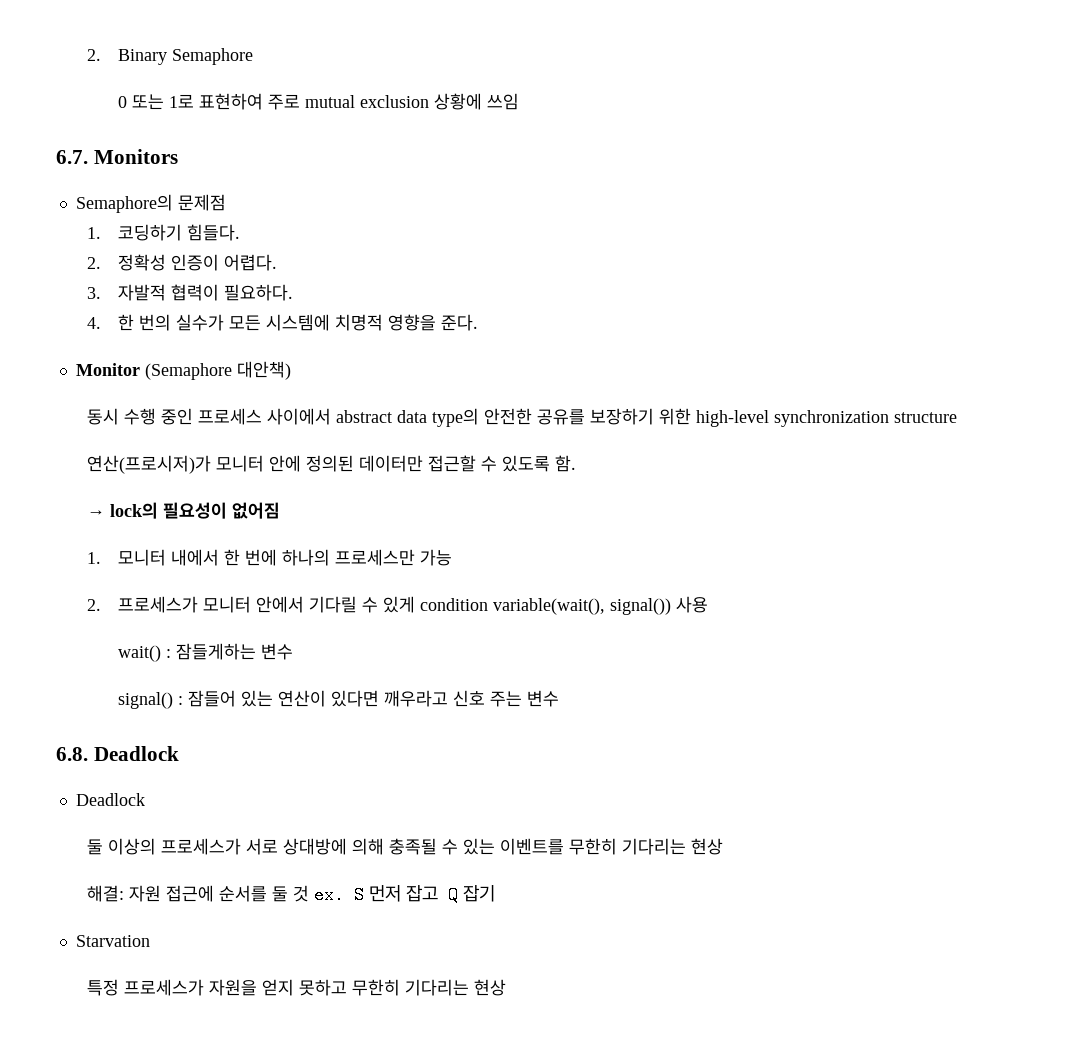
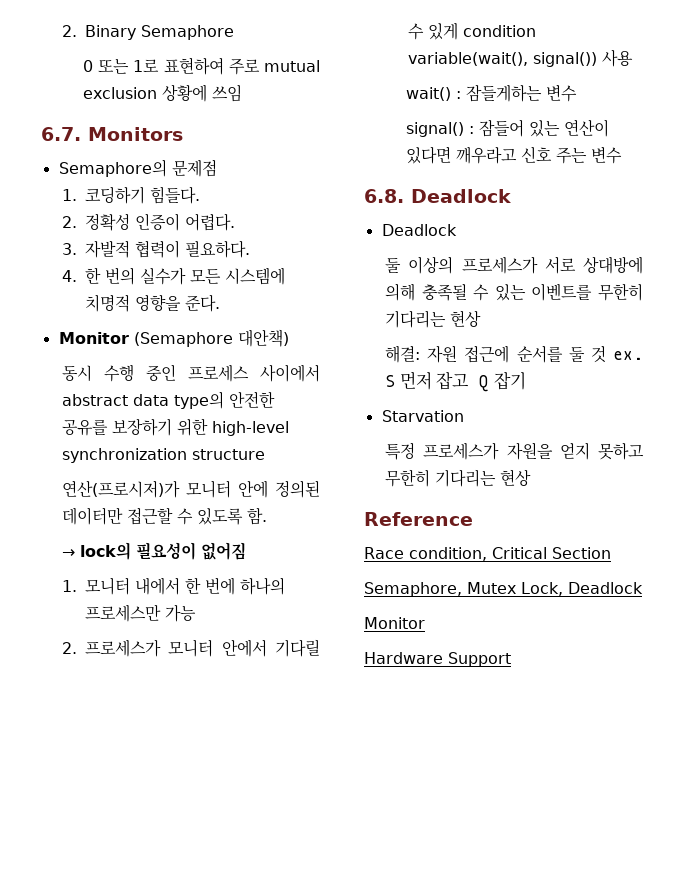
+ Reference
+ Race condition, Critical Section
+ Semaphore, Mutex Lock, Deadlock
+ Monitor
+ Hardware Support

